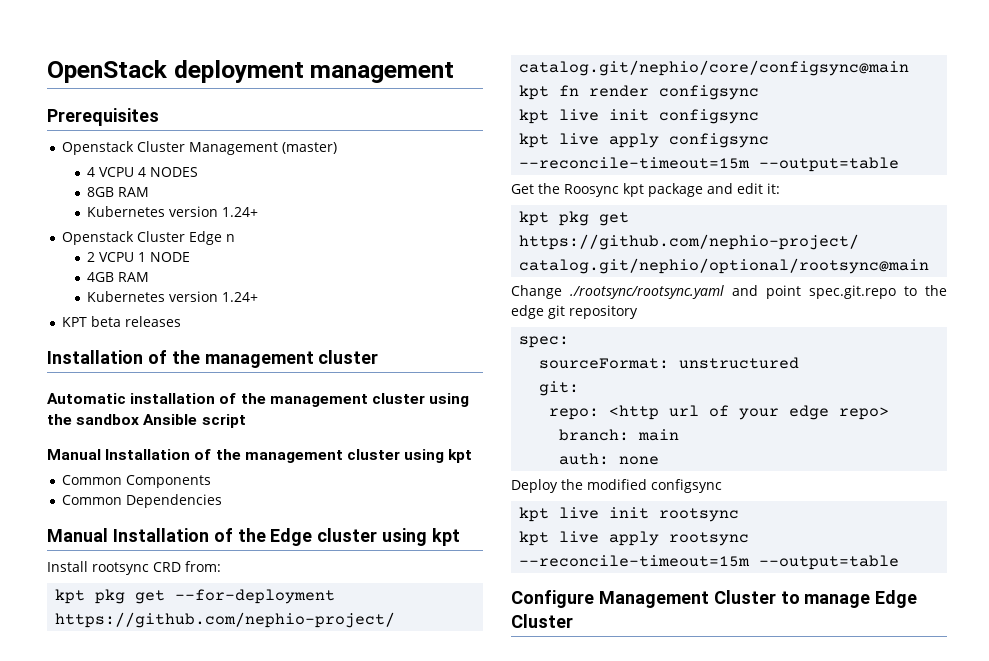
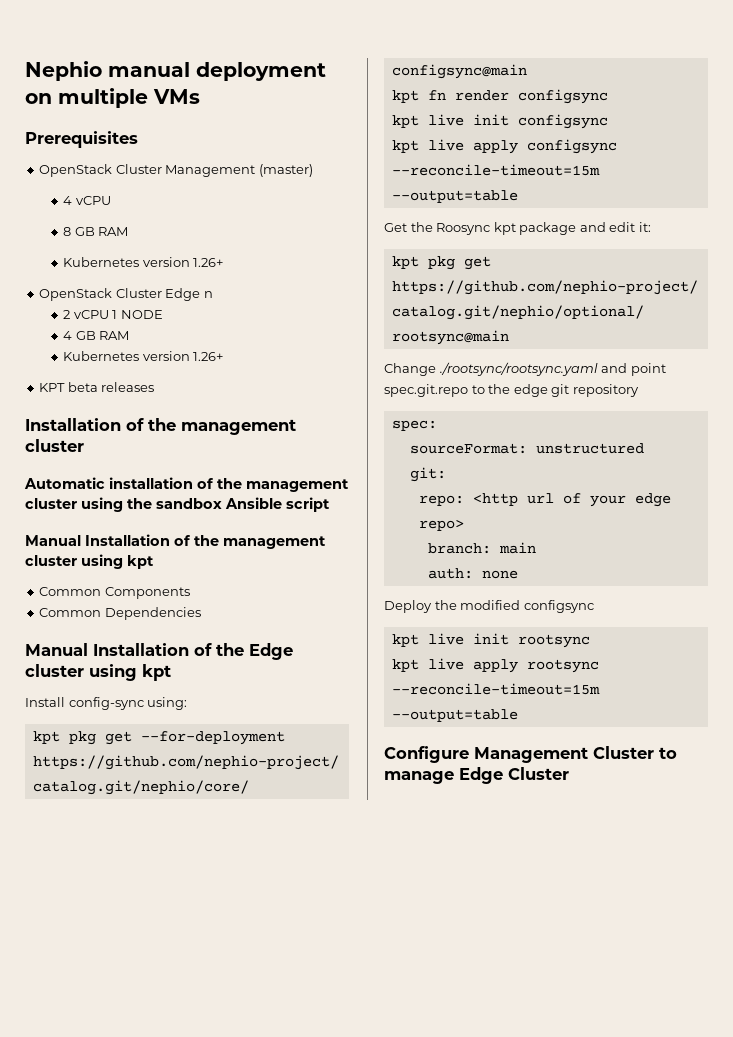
- OpenStack deployment management
+ Nephio manual deployment on multiple VMs
- Openstack Cluster Management (master)
+ OpenStack Cluster Management (master)
- 4 VCPU 4 NODES
- 8GB RAM
- Kubernetes version 1.24+
- Openstack Cluster Edge n
+ 4 vCPU
+ 8 GB RAM
+ Kubernetes version 1.26+
+ OpenStack Cluster Edge n
- 2 VCPU 1 NODE
+ 2 vCPU 1 NODE
- 4GB RAM
- Kubernetes version 1.24+
+ 4 GB RAM
+ Kubernetes version 1.26+
- Install rootsync CRD from:
+ Install config-sync using:

